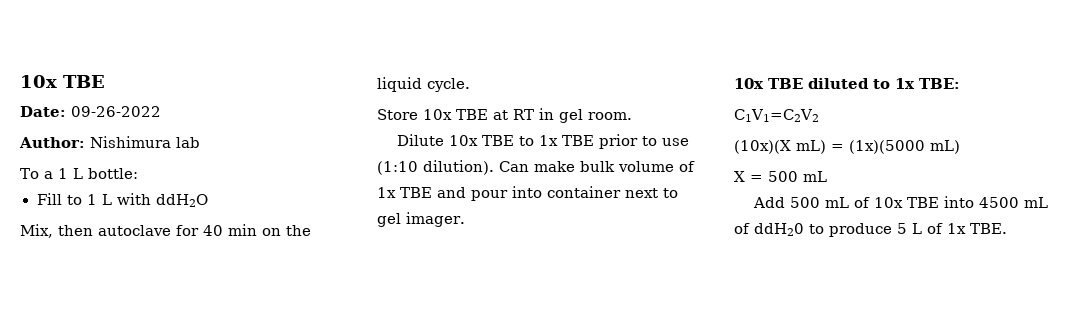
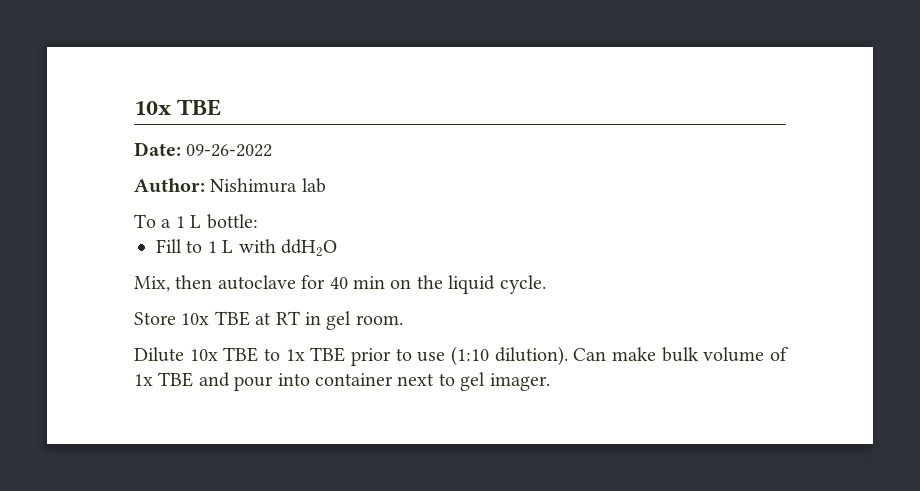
- 10x TBE diluted to 1x TBE:
- C1V1=C2V2
- (10x)(X mL) = (1x)(5000 mL)
- X = 500 mL
- Add 500 mL of 10x TBE into 4500 mL of ddH20 to produce 5 L of 1x TBE.

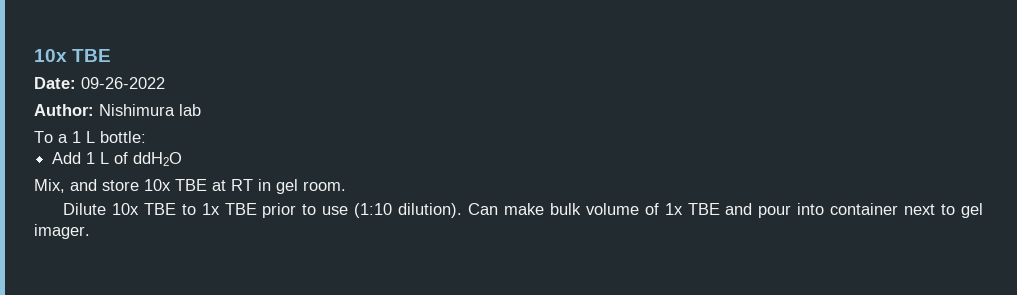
- Fill to 1 L with ddH2O
+ Add 1 L of ddH2O
- Mix, then autoclave for 40 min on the liquid cycle.
- Store 10x TBE at RT in gel room.
+ Mix, and store 10x TBE at RT in gel room.

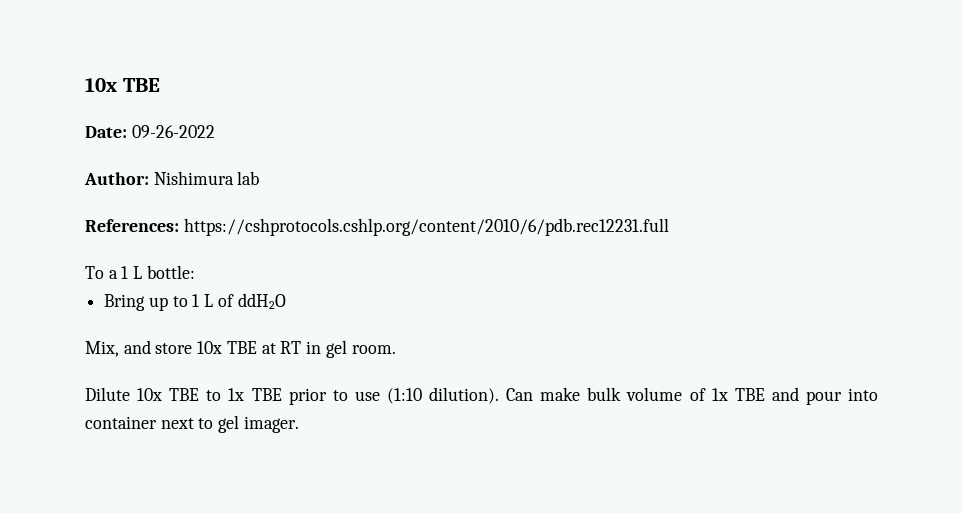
+ References: https://cshprotocols.cshlp.org/content/2010/6/pdb.rec12231.full
- Add 1 L of ddH2O
+ Bring up to 1 L of ddH2O

